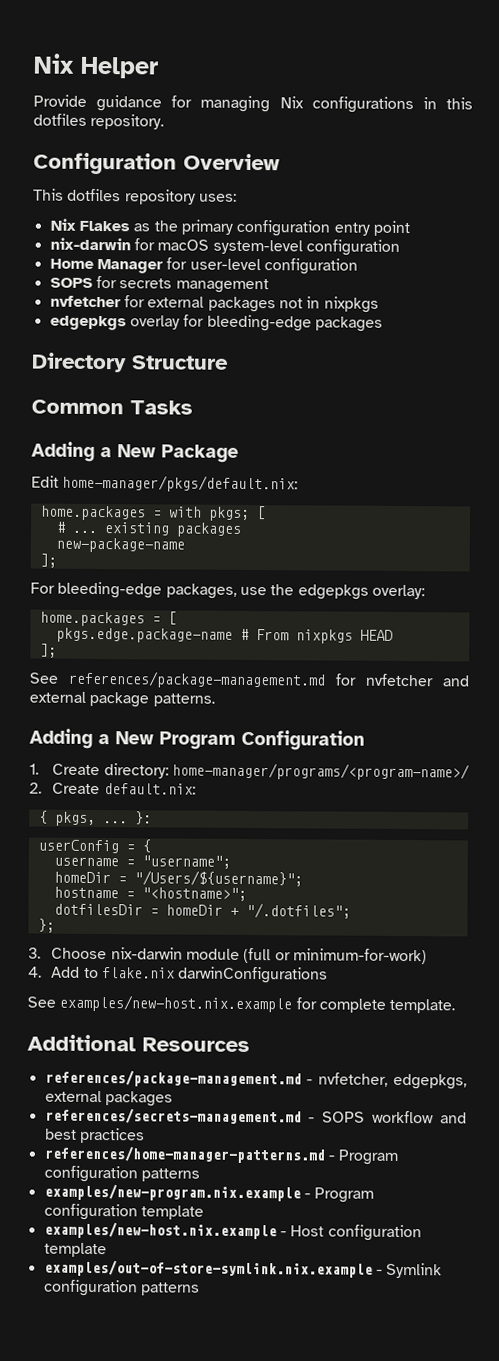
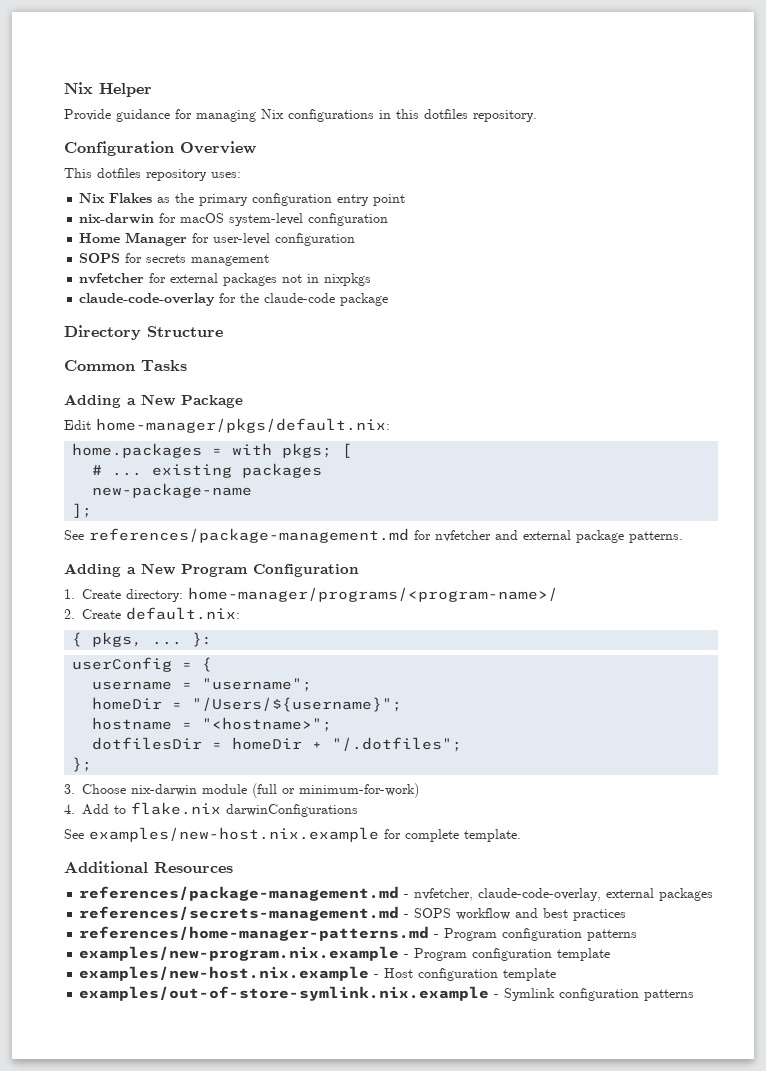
- edgepkgs overlay for bleeding-edge packages
+ claude-code-overlay for the claude-code package
- For bleeding-edge packages, use the edgepkgs overlay:
- home.packages = [
- pkgs.edge.package-name # From nixpkgs HEAD
- ];
- references/package-management.md - nvfetcher, edgepkgs, external packages
+ references/package-management.md - nvfetcher, claude-code-overlay, external packages

